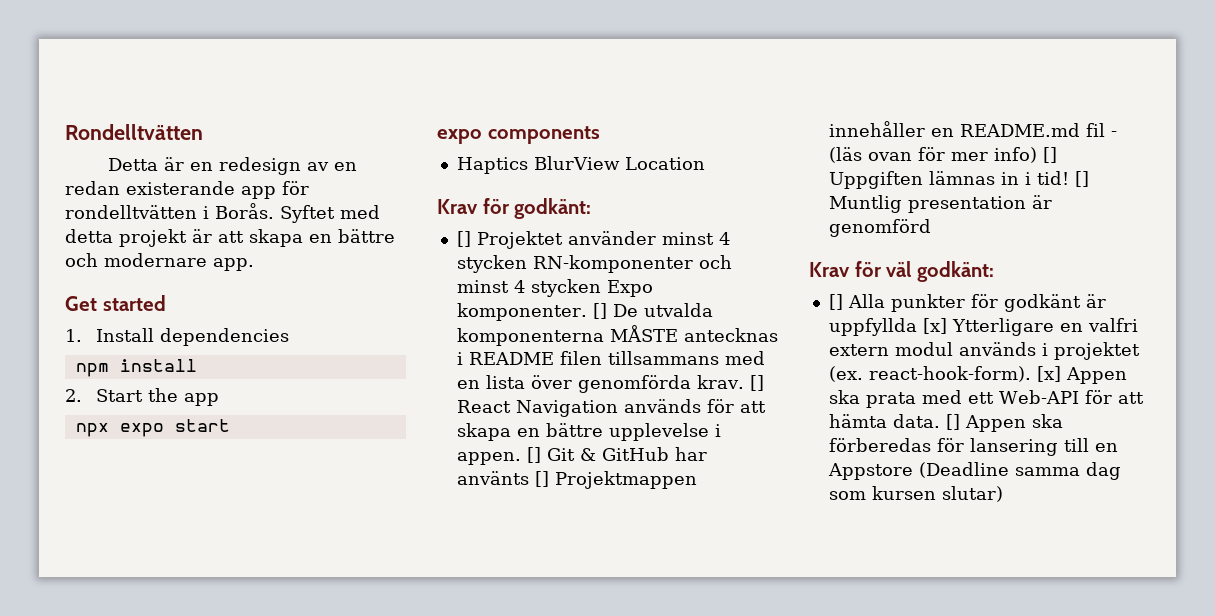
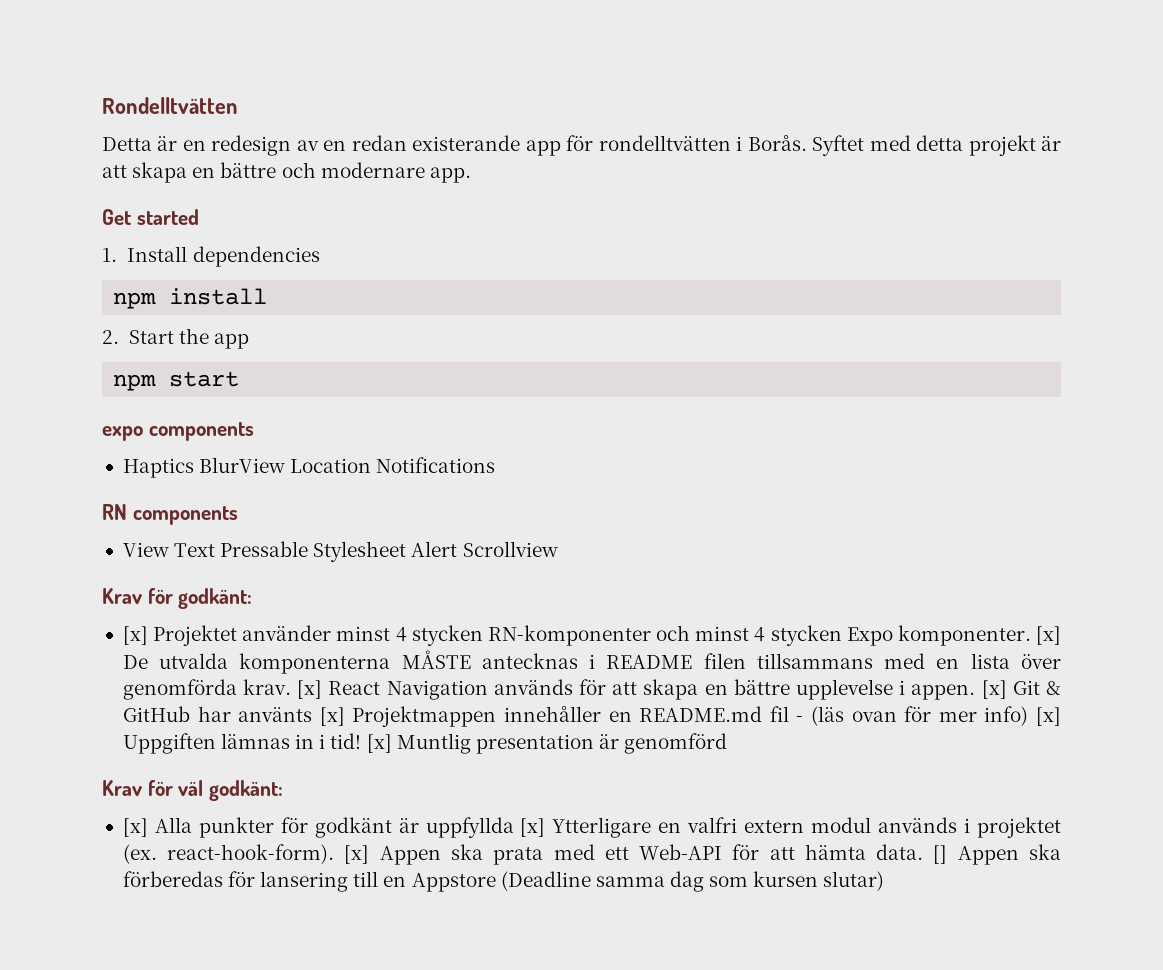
- npx expo start
+ npm start
- Haptics BlurView Location
+ Haptics BlurView Location Notifications
+ RN components
+ View Text Pressable Stylesheet Alert Scrollview
- [] Projektet använder minst 4 stycken RN-komponenter och minst 4 stycken Expo komponenter.
+ [x] Projektet använder minst 4 stycken RN-komponenter och minst 4 stycken Expo komponenter.
- [] De utvalda komponenterna MÅSTE antecknas i README filen tillsammans med en lista över genomförda krav.
+ [x] De utvalda komponenterna MÅSTE antecknas i README filen tillsammans med en lista över genomförda krav.
- [] React Navigation används för att skapa en bättre upplevelse i appen.
+ [x] React Navigation används för att skapa en bättre upplevelse i appen.
- [] Git & GitHub har använts [] Projektmappen innehåller en README.md fil - (läs ovan för mer info) [] Uppgiften lämnas in i tid!
+ [x] Git & GitHub har använts [x] Projektmappen innehåller en README.md fil - (läs ovan för mer info) [x] Uppgiften lämnas in i tid!
- [] Muntlig presentation är genomförd
+ [x] Muntlig presentation är genomförd
- [] Alla punkter för godkänt är uppfyllda [x] Ytterligare en valfri extern modul används i projektet (ex. react-hook-form).
+ [x] Alla punkter för godkänt är uppfyllda [x] Ytterligare en valfri extern modul används i projektet (ex. react-hook-form).

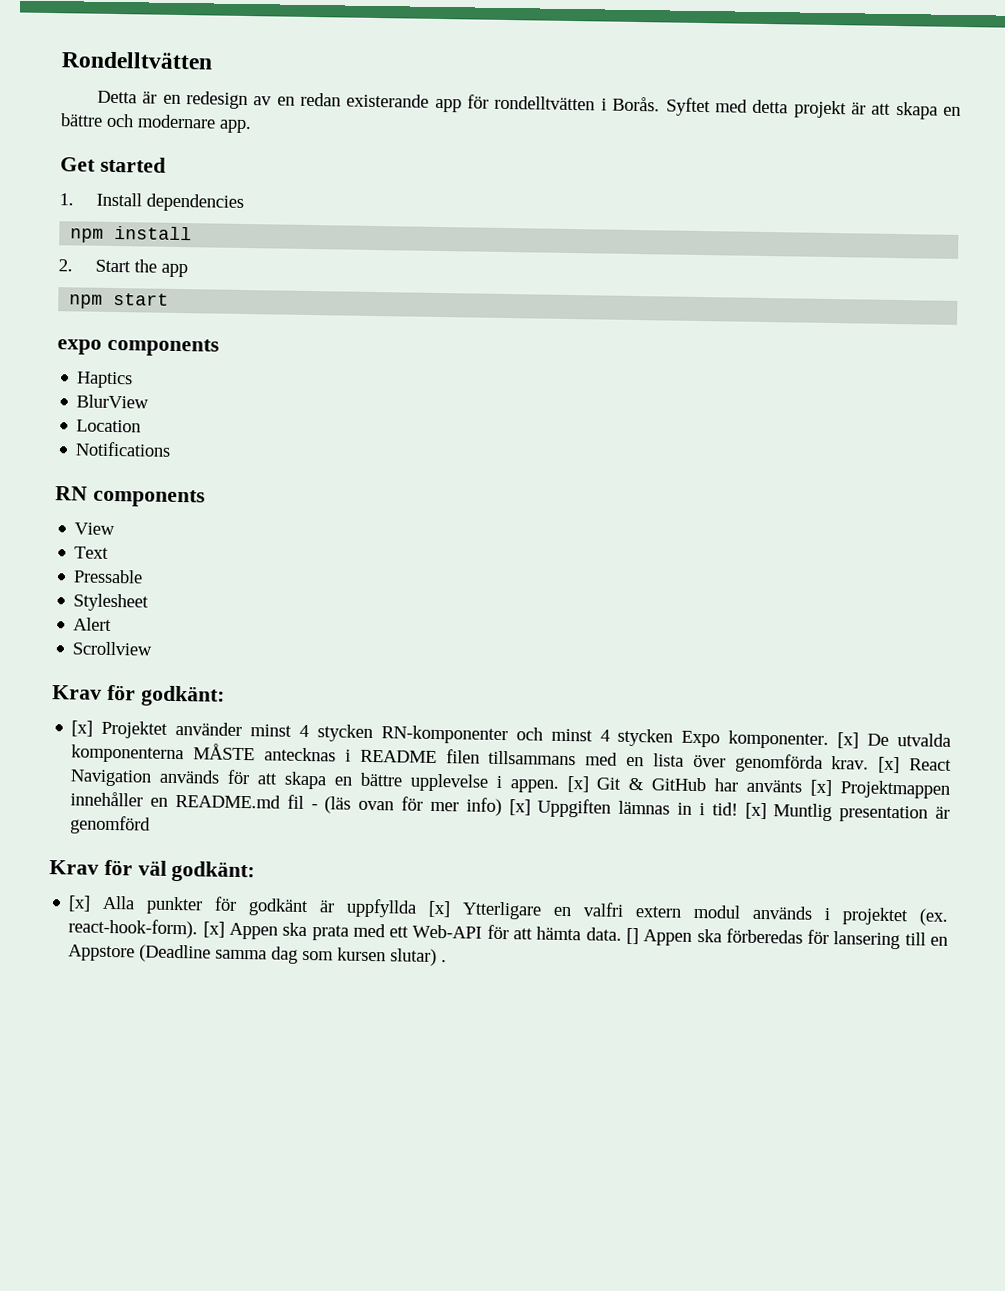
- Haptics BlurView Location Notifications
+ Haptics
+ BlurView
+ Location
+ Notifications
- View Text Pressable Stylesheet Alert Scrollview
+ View
+ Text
+ Pressable
+ Stylesheet
+ Alert
+ Scrollview
- [] Appen ska förberedas för lansering till en Appstore (Deadline samma dag som kursen slutar)
+ [] Appen ska förberedas för lansering till en Appstore (Deadline samma dag som kursen slutar) .

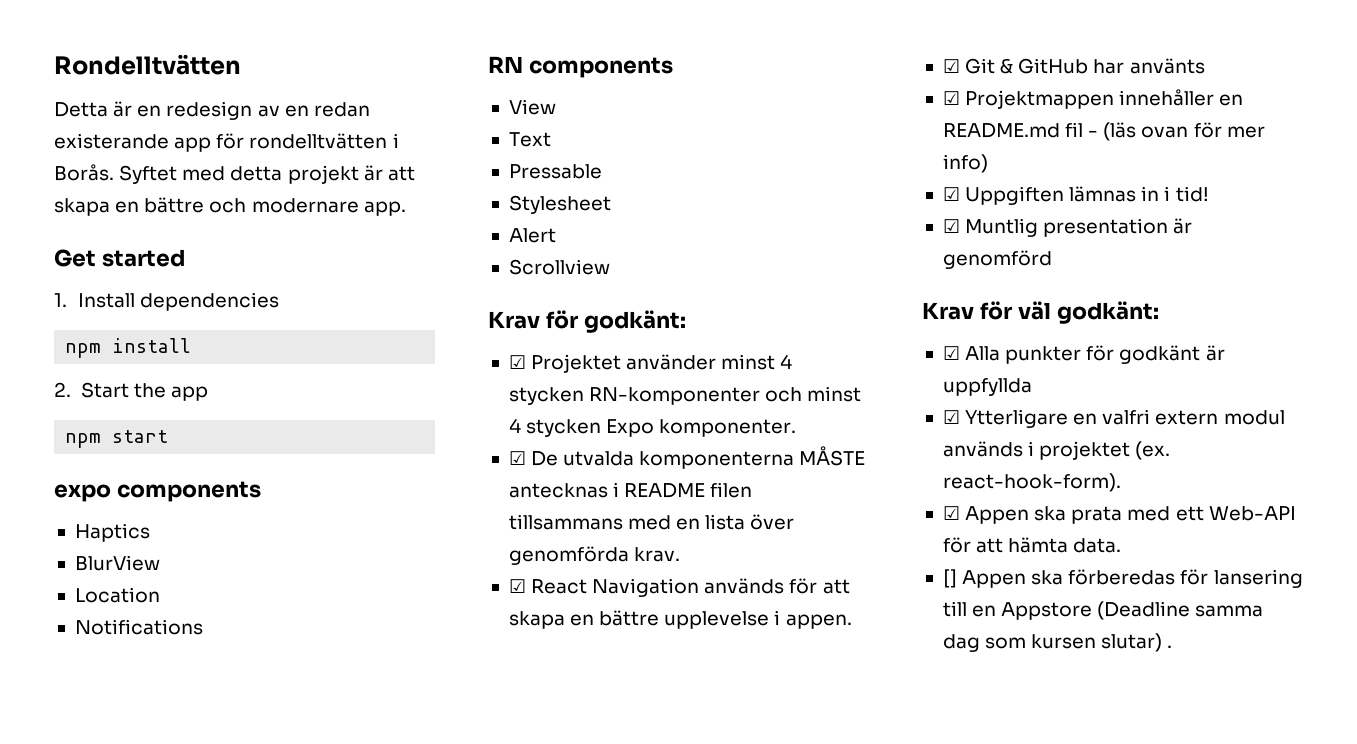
- [x] Projektet använder minst 4 stycken RN-komponenter och minst 4 stycken Expo komponenter. [x] De utvalda komponenterna MÅSTE antecknas i README filen tillsammans med en lista över genomförda krav. [x] React Navigation används för att skapa en bättre upplevelse i appen. [x] Git & GitHub har använts [x] Projektmappen innehåller en README.md fil - (läs ovan för mer info) [x] Uppgiften lämnas in i tid! [x] Muntlig presentation är genomförd
+ ☑ Projektet använder minst 4 stycken RN-komponenter och minst 4 stycken Expo komponenter.
+ ☑ De utvalda komponenterna MÅSTE antecknas i README filen tillsammans med en lista över genomförda krav.
+ ☑ React Navigation används för att skapa en bättre upplevelse i appen.
+ ☑ Git & GitHub har använts
+ ☑ Projektmappen innehåller en README.md fil - (läs ovan för mer info)
+ ☑ Uppgiften lämnas in i tid!
+ ☑ Muntlig presentation är genomförd
- [x] Alla punkter för godkänt är uppfyllda [x] Ytterligare en valfri extern modul används i projektet (ex. react-hook-form). [x] Appen ska prata med ett Web-API för att hämta data. [] Appen ska förberedas för lansering till en Appstore (Deadline samma dag som kursen slutar) .
+ ☑ Alla punkter för godkänt är uppfyllda
+ ☑ Ytterligare en valfri extern modul används i projektet (ex. react-hook-form).
+ ☑ Appen ska prata med ett Web-API för att hämta data.
+ [] Appen ska förberedas för lansering till en Appstore (Deadline samma dag som kursen slutar) .

